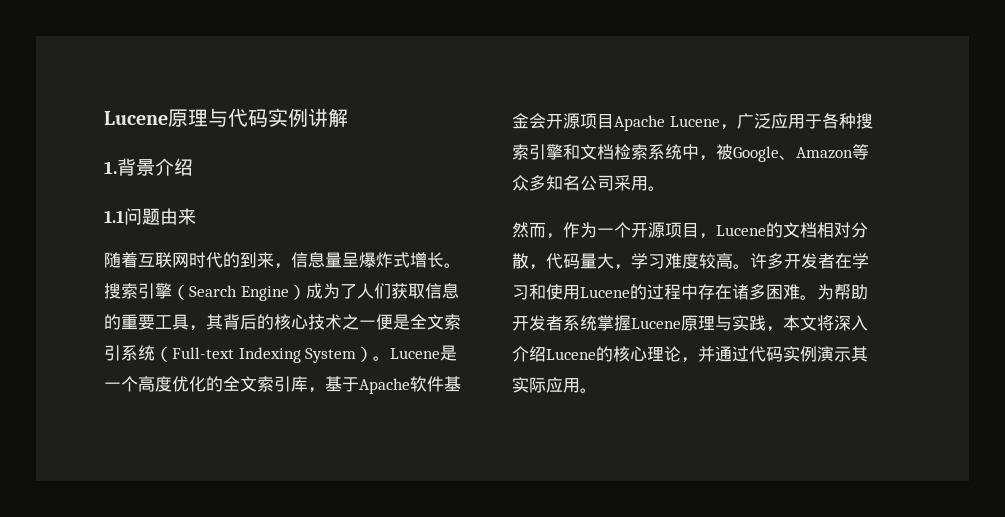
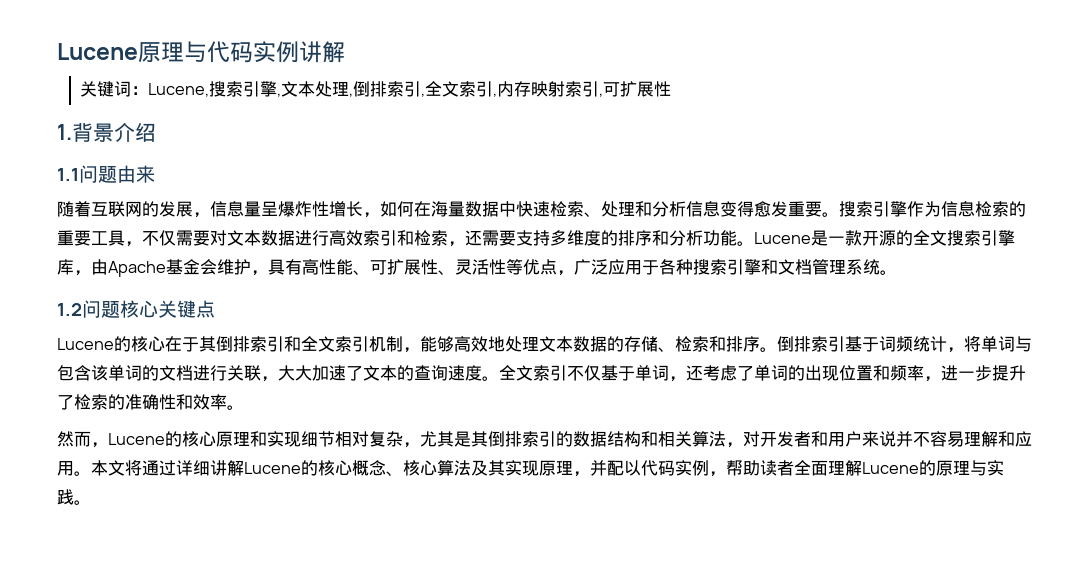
+ 关键词：Lucene,搜索引擎,文本处理,倒排索引,全文索引,内存映射索引,可扩展性
- 随着互联网时代的到来，信息量呈爆炸式增长。搜索引擎（Search Engine）成为了人们获取信息的重要工具，其背后的核心技术之一便是全文索引系统（Full-text Indexing System）。Lucene是一个高度优化的全文索引库，基于Apache软件基金会开源项目Apache Lucene，广泛应用于各种搜索引擎和文档检索系统中，被Google、Amazon等众多知名公司采用。
- 然而，作为一个开源项目，Lucene的文档相对分散，代码量大，学习难度较高。许多开发者在学习和使用Lucene的过程中存在诸多困难。为帮助开发者系统掌握Lucene原理与实践，本文将深入介绍Lucene的核心理论，并通过代码实例演示其实际应用。
+ 随着互联网的发展，信息量呈爆炸性增长，如何在海量数据中快速检索、处理和分析信息变得愈发重要。搜索引擎作为信息检索的重要工具，不仅需要对文本数据进行高效索引和检索，还需要支持多维度的排序和分析功能。Lucene是一款开源的全文搜索引擎库，由Apache基金会维护，具有高性能、可扩展性、灵活性等优点，广泛应用于各种搜索引擎和文档管理系统。
+ 1.2问题核心关键点
+ Lucene的核心在于其倒排索引和全文索引机制，能够高效地处理文本数据的存储、检索和排序。倒排索引基于词频统计，将单词与包含该单词的文档进行关联，大大加速了文本的查询速度。全文索引不仅基于单词，还考虑了单词的出现位置和频率，进一步提升了检索的准确性和效率。
+ 然而，Lucene的核心原理和实现细节相对复杂，尤其是其倒排索引的数据结构和相关算法，对开发者和用户来说并不容易理解和应用。本文将通过详细讲解Lucene的核心概念、核心算法及其实现原理，并配以代码实例，帮助读者全面理解Lucene的原理与实践。

